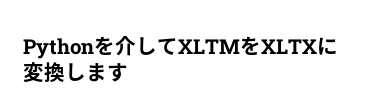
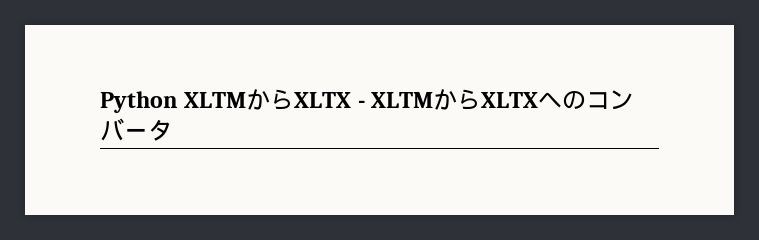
- Pythonを介してXLTMをXLTXに変換します
+ Python XLTMからXLTX - XLTMからXLTXへのコンバータ

